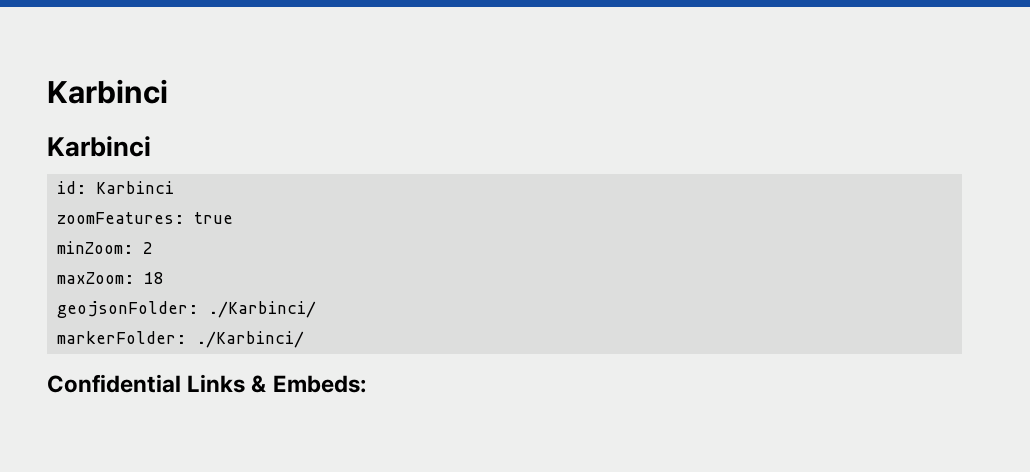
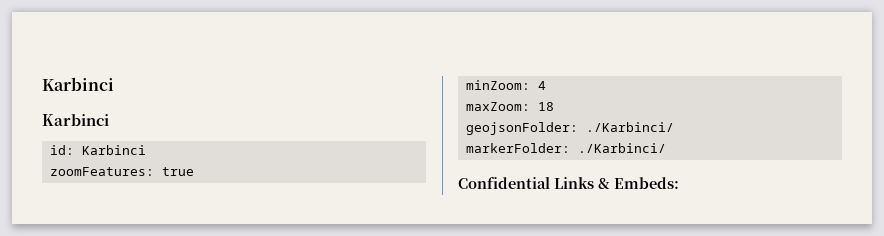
- minZoom: 2
+ minZoom: 4

